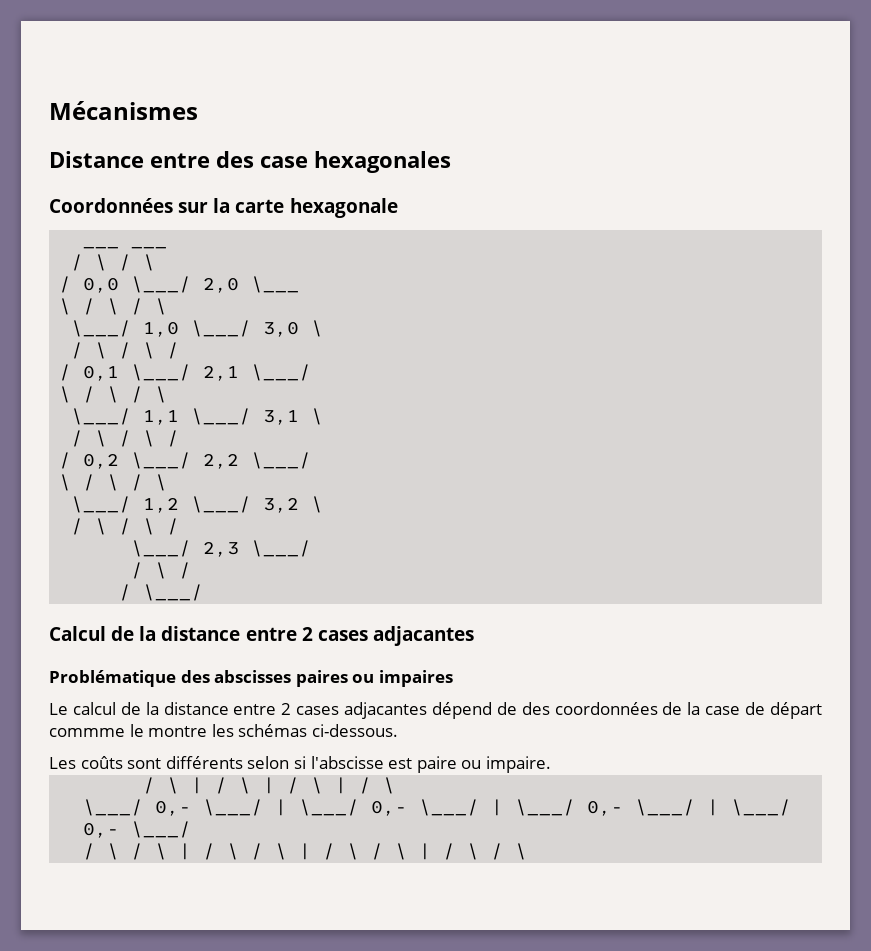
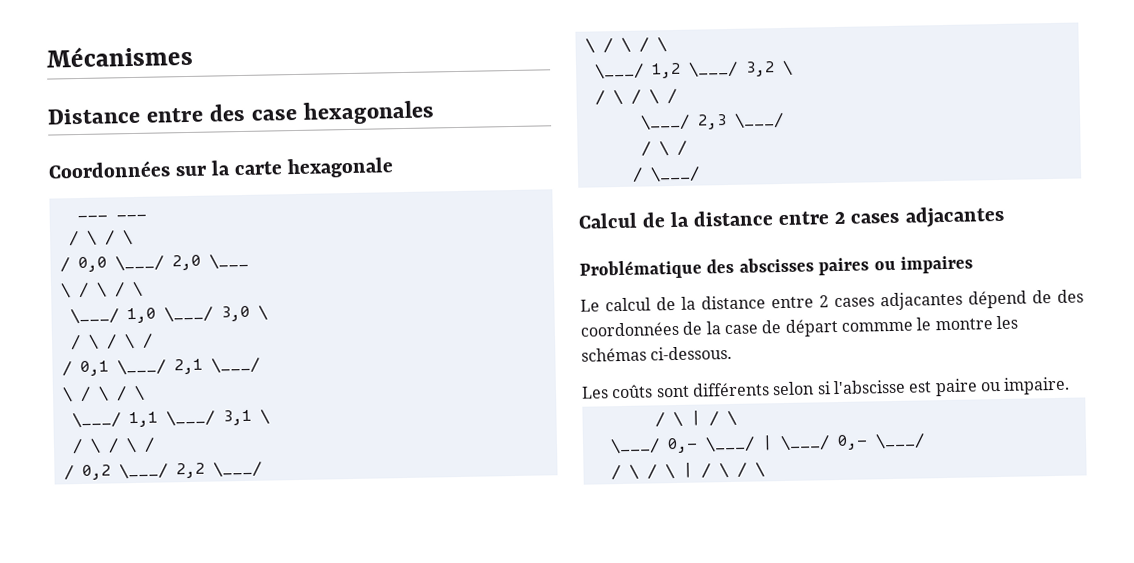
  Les coûts sont différents selon si l'abscisse est paire ou impaire.
- / \ | / \ | / \ | / \
- \___/ 0,- \___/ | \___/ 0,- \___/ | \___/ 0,- \___/ | \___/ 0,- \___/
- / \ / \ | / \ / \ | / \ / \ | / \ / \
+ / \ | / \
+ \___/ 0,- \___/ | \___/ 0,- \___/
+ / \ / \ | / \ / \

